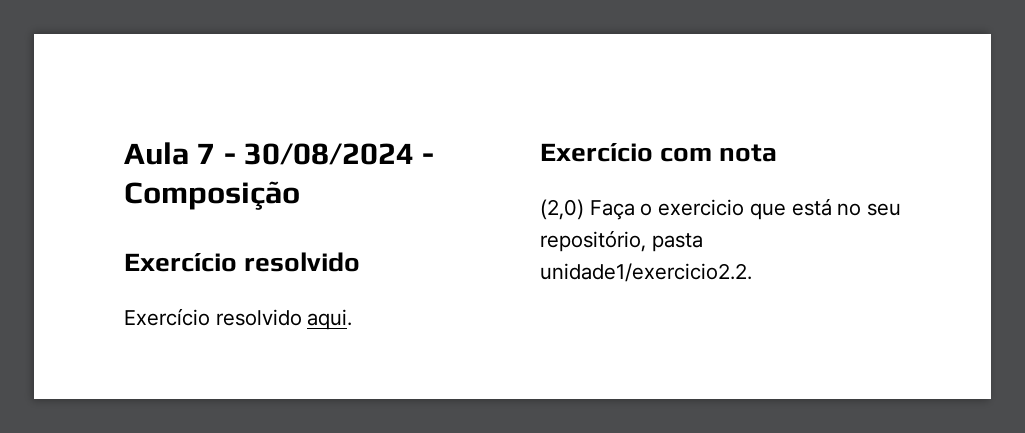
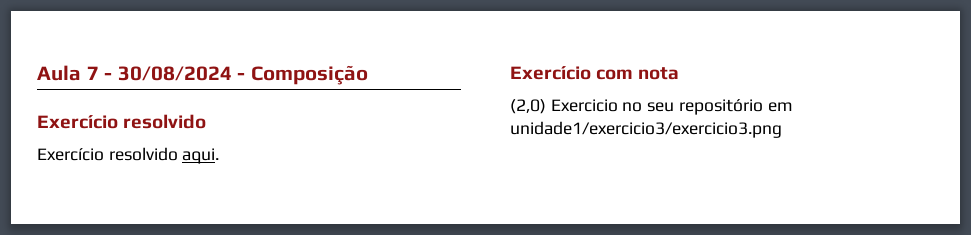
- (2,0) Faça o exercicio que está no seu repositório, pasta unidade1/exercicio2.2.
+ (2,0) Exercicio no seu repositório em unidade1/exercicio3/exercicio3.png

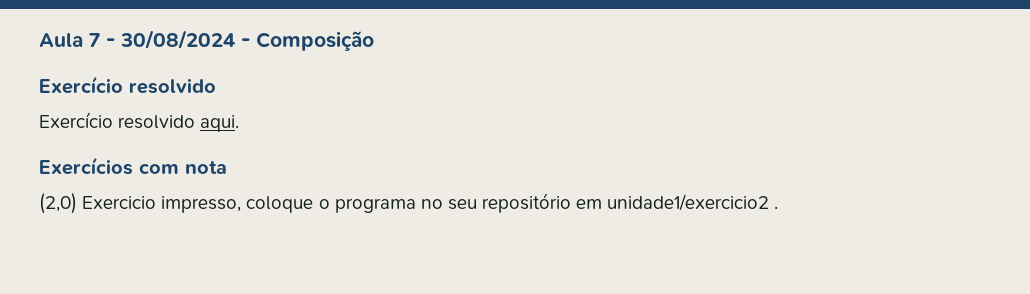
- Exercício com nota
+ Exercícios com nota
- (2,0) Exercicio no seu repositório em unidade1/exercicio3/exercicio3.png
+ (2,0) Exercicio impresso, coloque o programa no seu repositório em unidade1/exercicio2 .

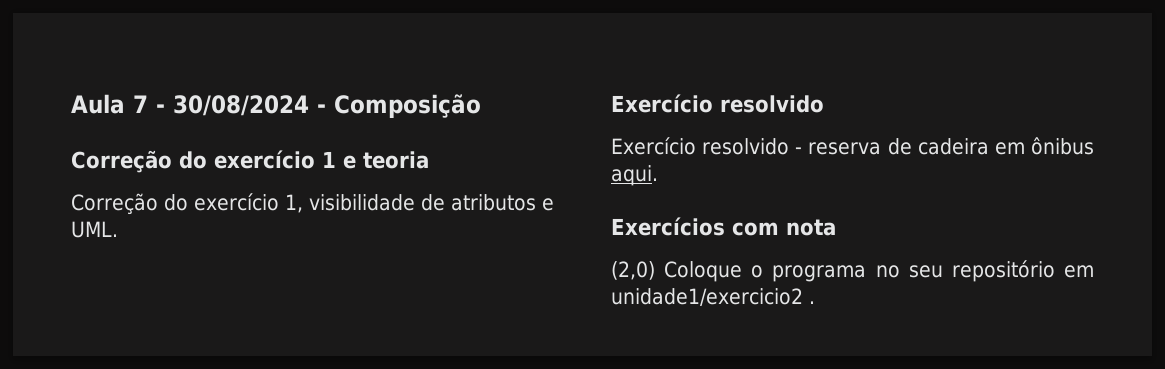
  Aula 7 - 30/08/2024 - Composição
+ Correção do exercício 1 e teoria
+ Correção do exercício 1, visibilidade de atributos e UML.
  Exercício resolvido
- Exercício resolvido aqui.
+ Exercício resolvido - reserva de cadeira em ônibus aqui.
- (2,0) Exercicio impresso, coloque o programa no seu repositório em unidade1/exercicio2 .
+ (2,0) Coloque o programa no seu repositório em unidade1/exercicio2 .

